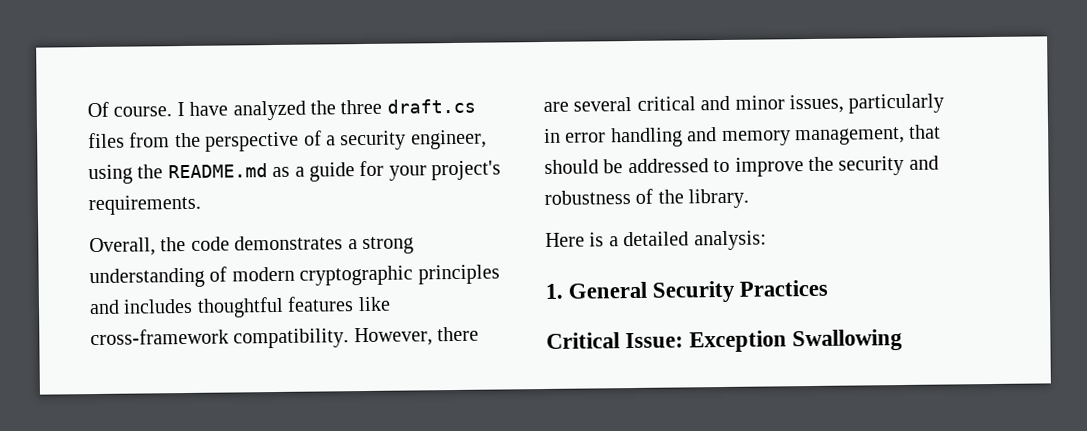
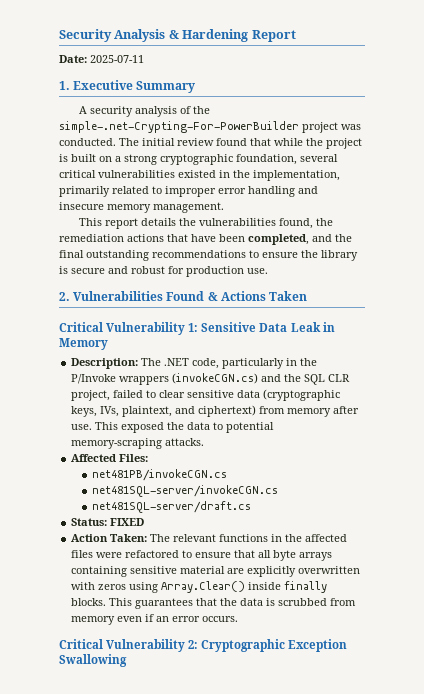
- Of course. I have analyzed the three draft.cs files from the perspective of a security engineer, using the README.md as a guide for your project's requirements.
- Overall, the code demonstrates a strong understanding of modern cryptographic principles and includes thoughtful features like cross-framework compatibility. However, there are several critical and minor issues, particularly in error handling and memory management, that should be addressed to improve the security and robustness of the library.
- Here is a detailed analysis:
- 1. General Security Practices
- Critical Issue: Exception Swallowing
+ Security Analysis & Hardening Report
+ Date: 2025-07-11
+ 1. Executive Summary
+ A security analysis of the simple-.net-Crypting-For-PowerBuilder project was conducted. The initial review found that while the project is built on a strong cryptographic foundation, several critical vulnerabilities existed in the implementation, primarily related to improper error handling and insecure memory management.
+ This report details the vulnerabilities found, the remediation actions that have been completed, and the final outstanding recommendations to ensure the library is secure and robust for production use.
+ 2. Vulnerabilities Found & Actions Taken
+ Critical Vulnerability 1: Sensitive Data Leak in Memory
+ Description: The .NET code, particularly in the P/Invoke wrappers (invokeCGN.cs) and the SQL CLR project, failed to clear sensitive data (cryptographic keys, IVs, plaintext, and ciphertext) from memory after use. This exposed the data to potential memory-scraping attacks.
+ Affected Files:
+ net481PB/invokeCGN.cs
+ net481SQL-server/invokeCGN.cs
+ net481SQL-server/draft.cs
+ Status: FIXED
+ Action Taken: The relevant functions in the affected files were refactored to ensure that all byte arrays containing sensitive material are explicitly overwritten with zeros using Array.Clear() inside finally blocks. This guarantees that the data is scrubbed from memory even if an error occurs.
+ Critical Vulnerability 2: Cryptographic Exception Swallowing

